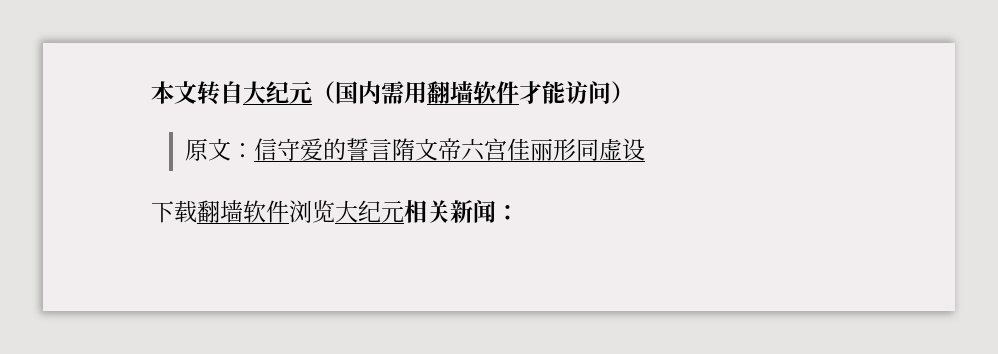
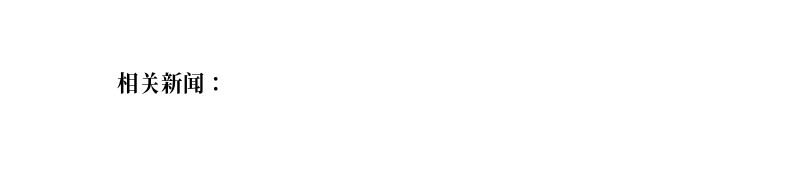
- 本文转自大纪元（国内需用翻墙软件才能访问）
- 原文：信守爱的誓言隋文帝六宫佳丽形同虚设
- 下载翻墙软件浏览大纪元相关新闻：
+ 相关新闻：

